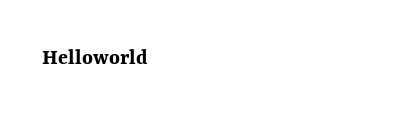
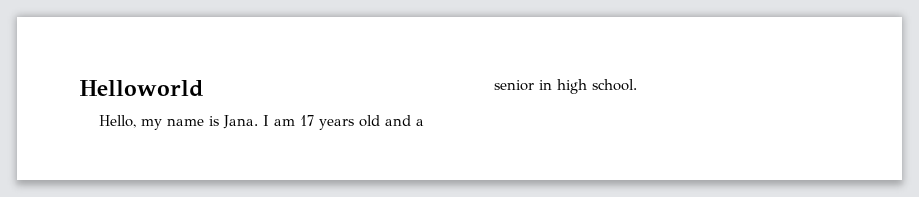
+ Hello, my name is Jana. I am 17 years old and a senior in high school.

